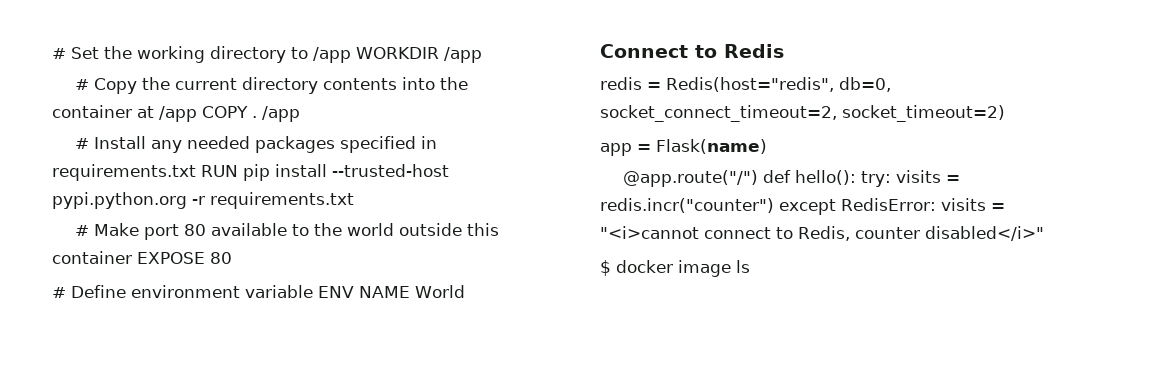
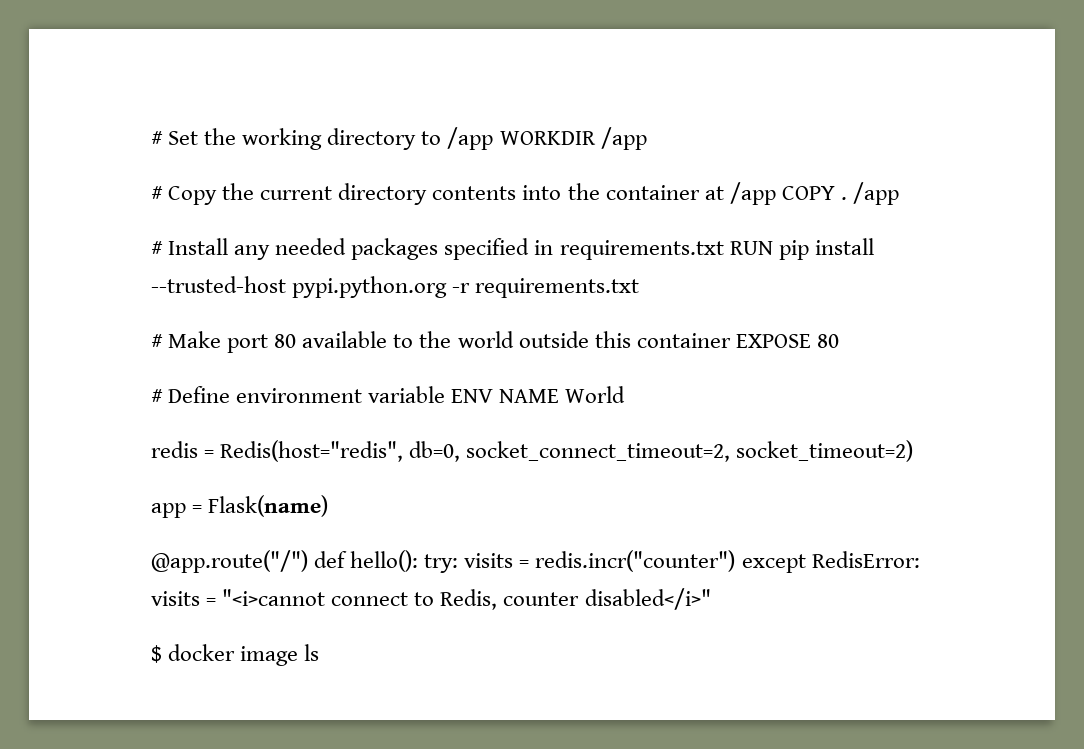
- Connect to Redis

